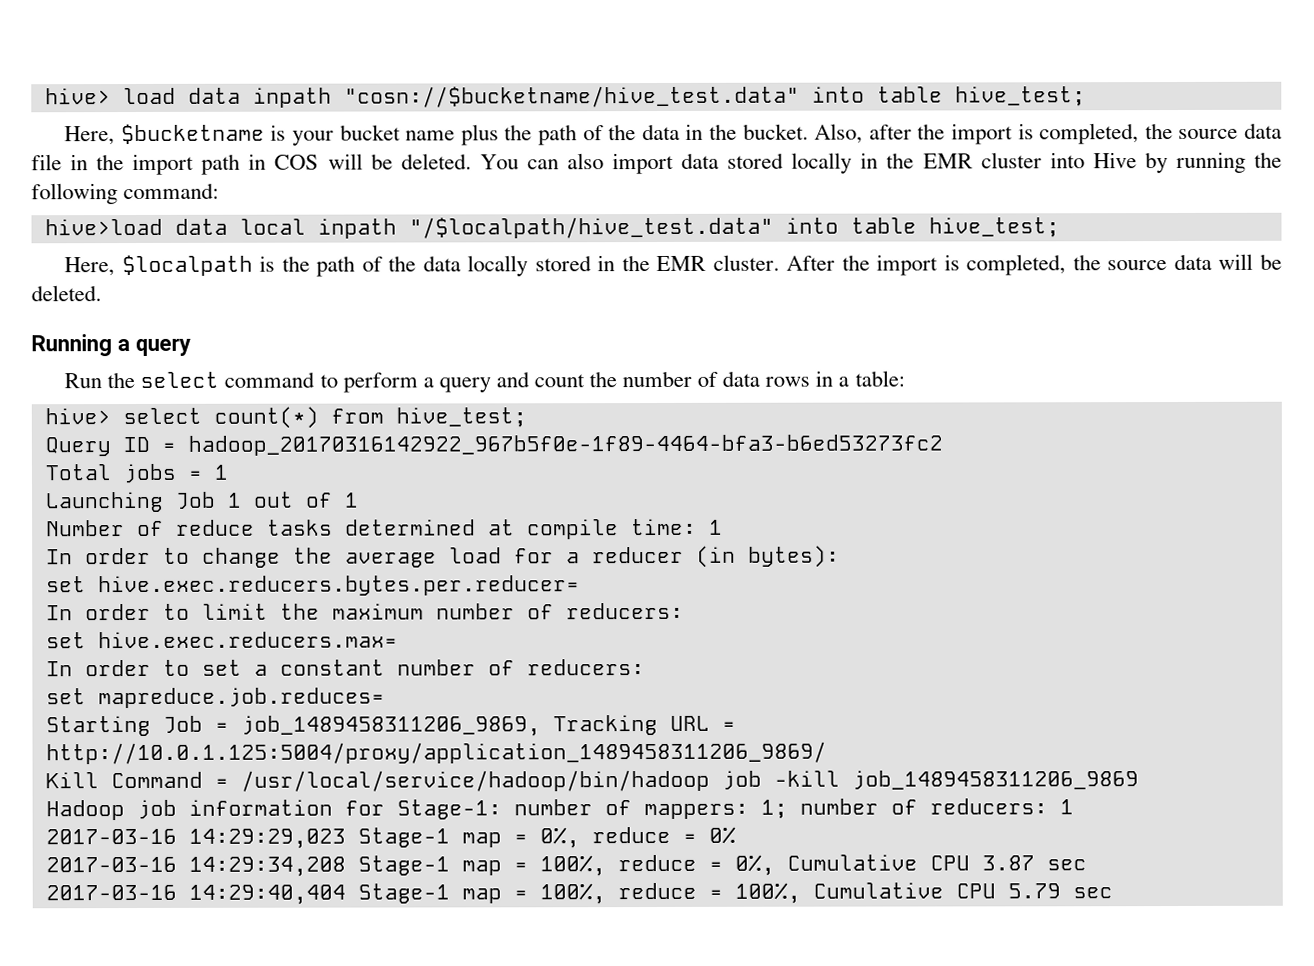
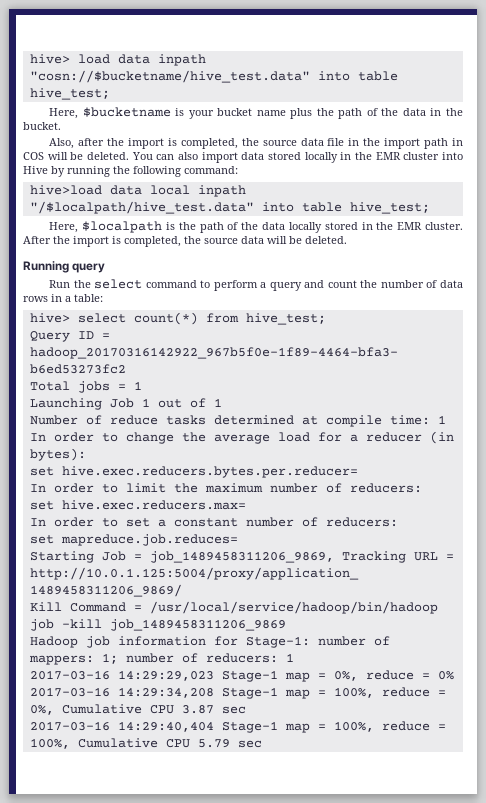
- Here, $bucketname is your bucket name plus the path of the data in the bucket. Also, after the import is completed, the source data file in the import path in COS will be deleted.
+ Here, $bucketname is your bucket name plus the path of the data in the bucket.
+ Also, after the import is completed, the source data file in the import path in COS will be deleted.
- Running a query
+ Running query

